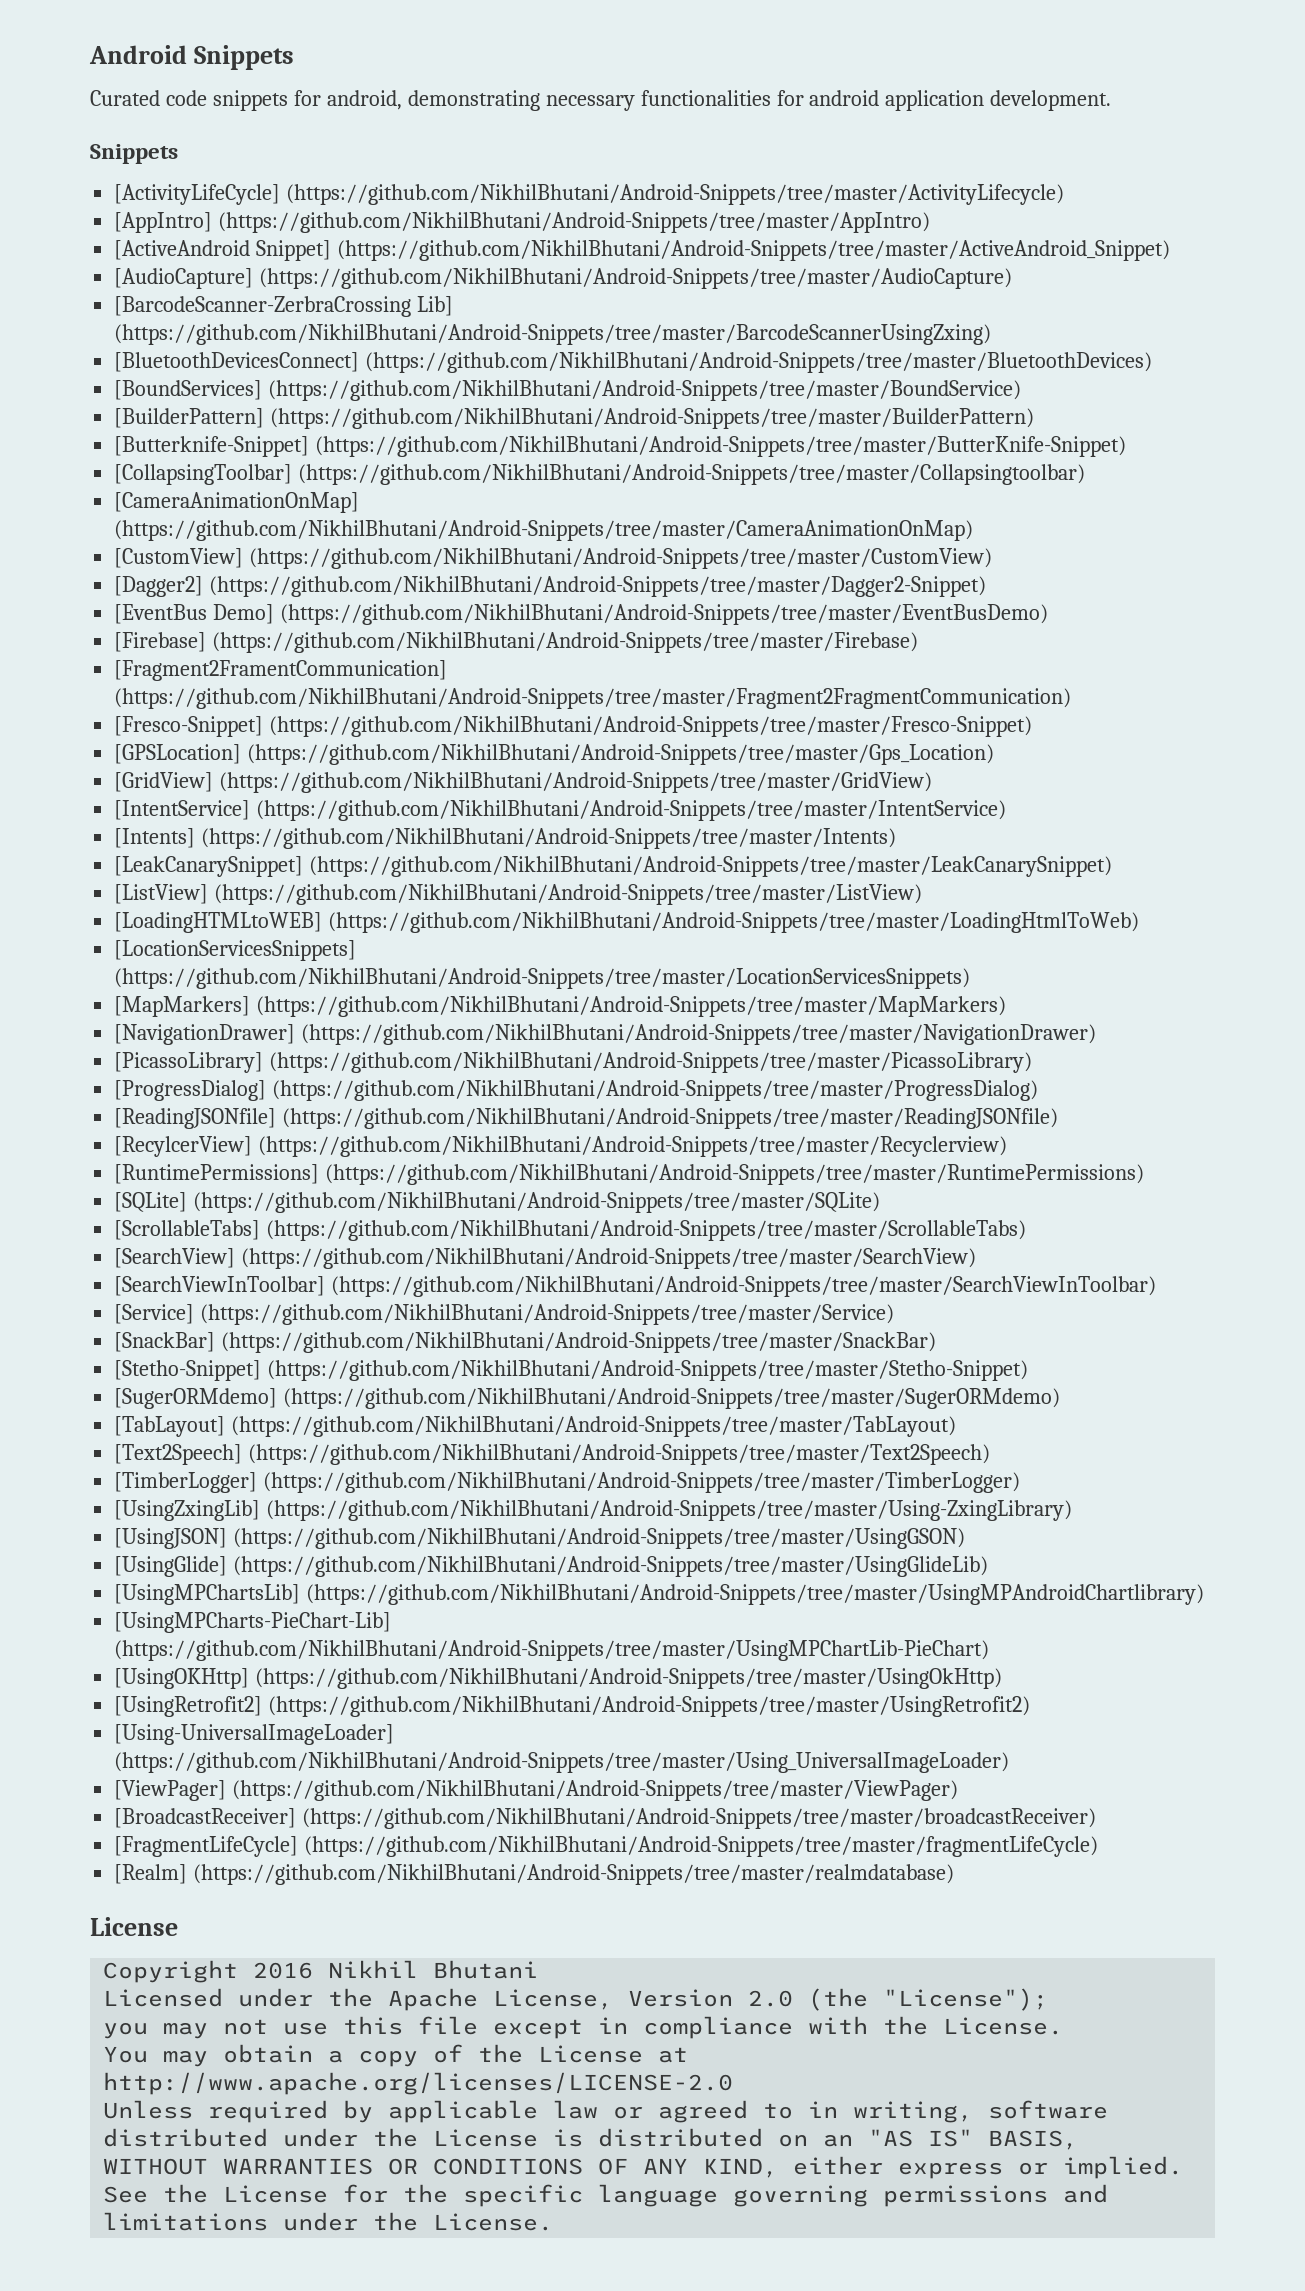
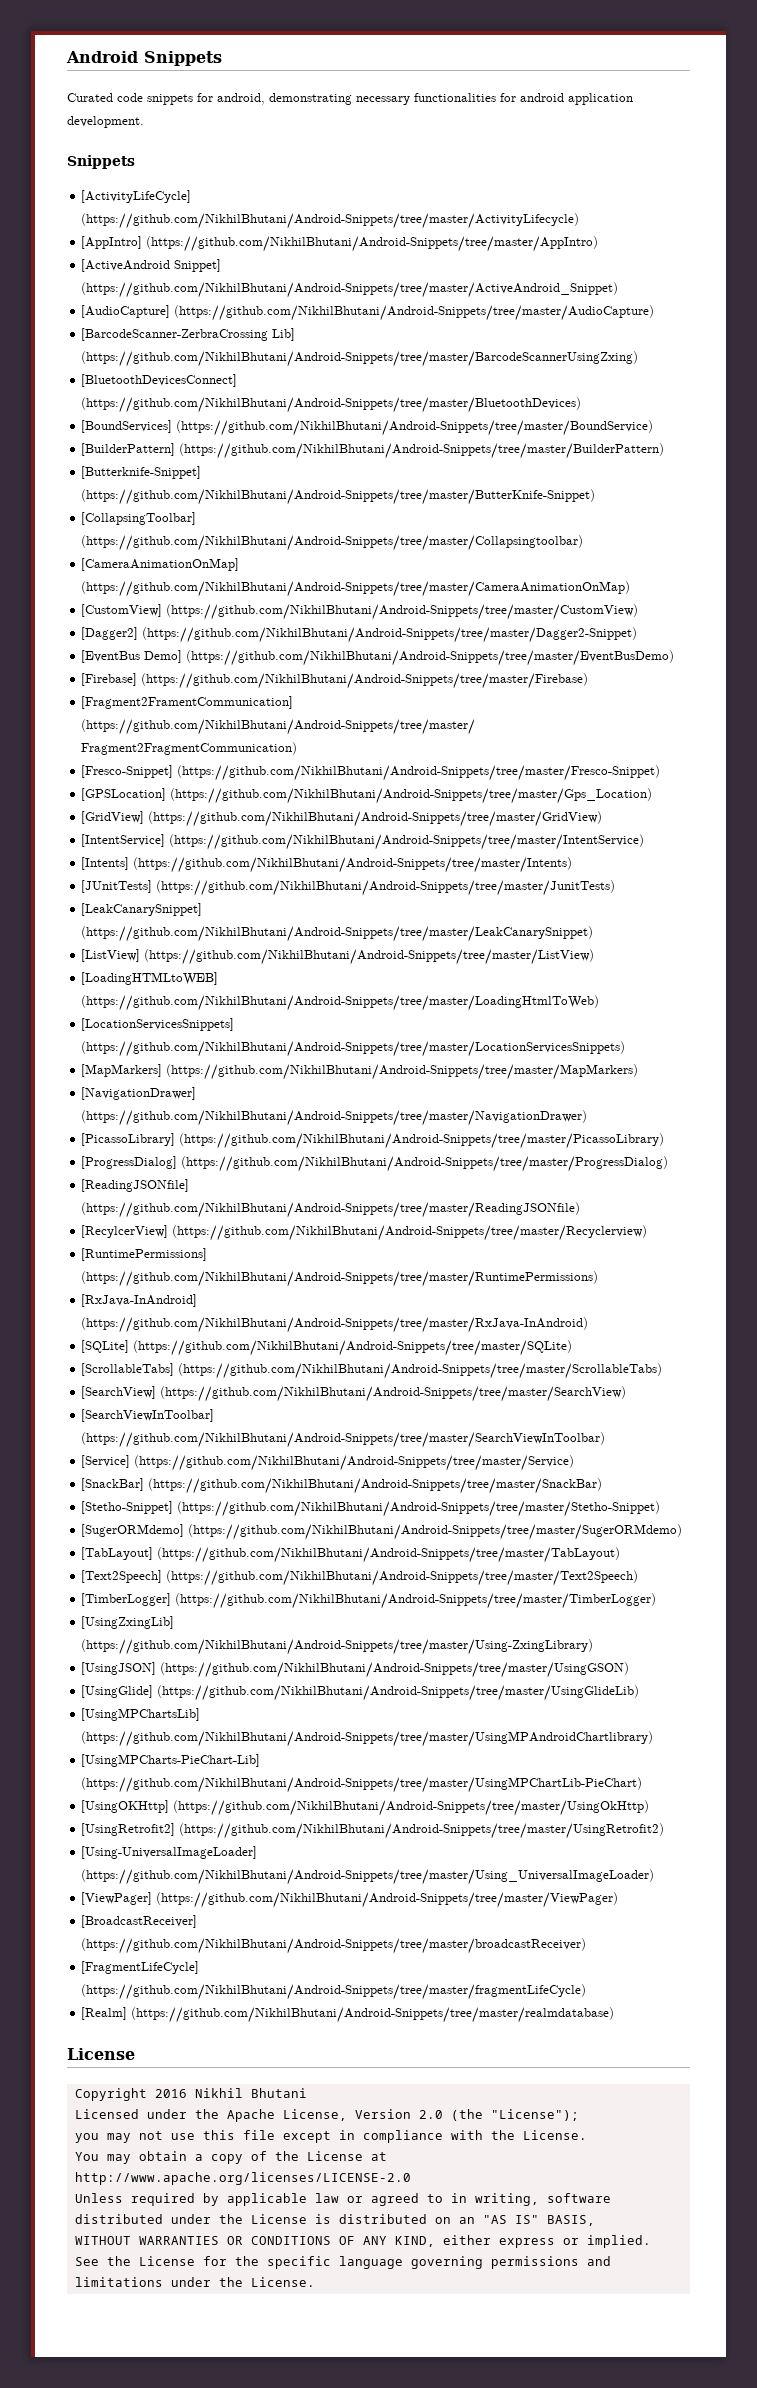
+ [JUnitTests] (https://github.com/NikhilBhutani/Android-Snippets/tree/master/JunitTests)
+ [RxJava-InAndroid] (https://github.com/NikhilBhutani/Android-Snippets/tree/master/RxJava-InAndroid)

